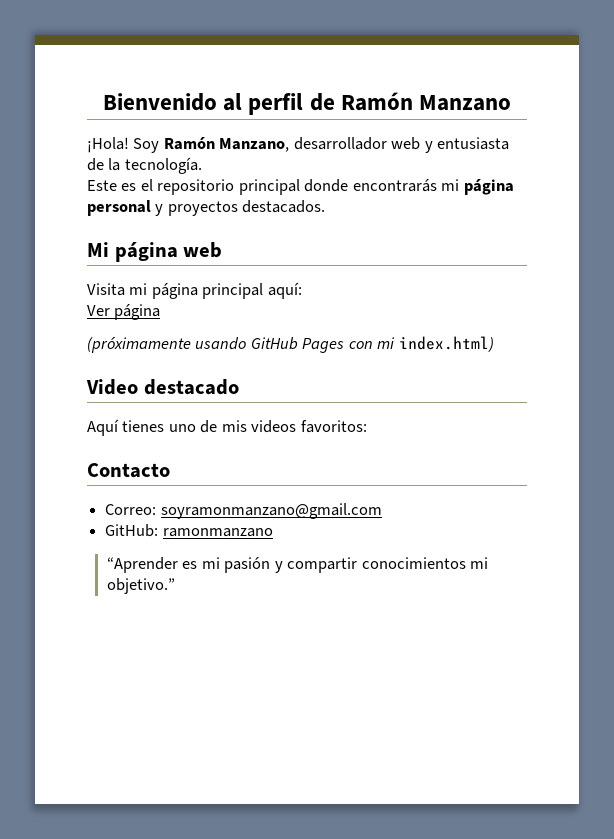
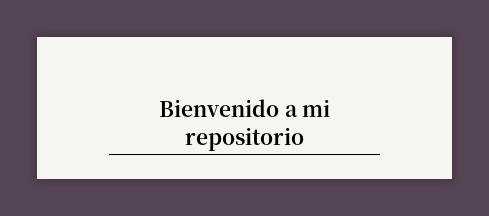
- Bienvenido al perfil de Ramón Manzano
- ¡Hola! Soy Ramón Manzano, desarrollador web y entusiasta de la tecnología.
- Este es el repositorio principal donde encontrarás mi página personal y proyectos destacados.
- Mi página web
- Visita mi página principal aquí:
- Ver página
- (próximamente usando GitHub Pages con mi index.html)
- Video destacado
- Aquí tienes uno de mis videos favoritos:
- Contacto
- Correo: soyramonmanzano@gmail.com
- GitHub: ramonmanzano
- “Aprender es mi pasión y compartir conocimientos mi objetivo.”
+ Bienvenido a mi repositorio

